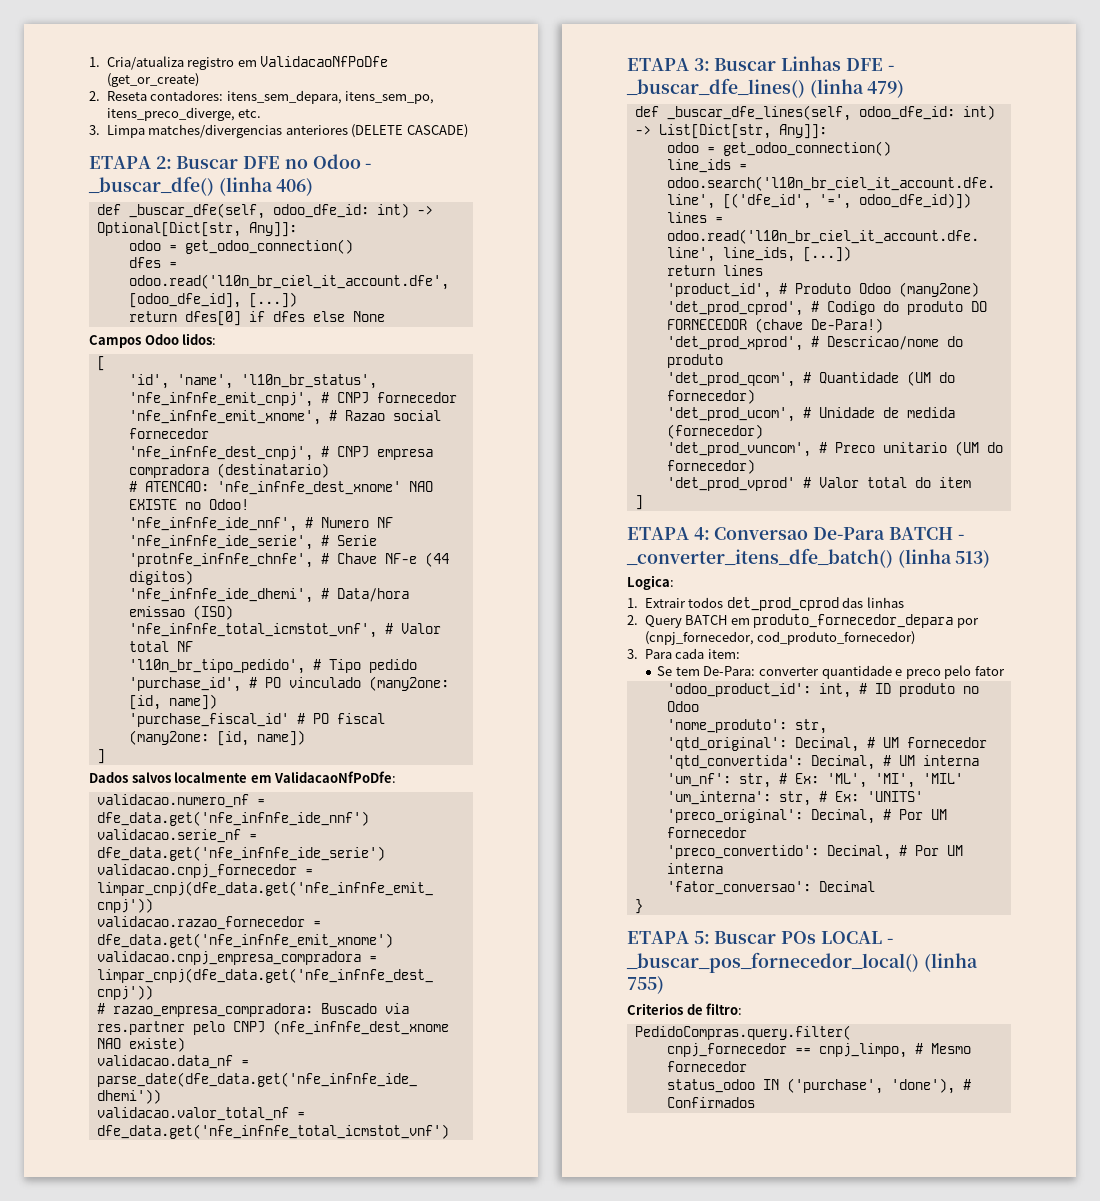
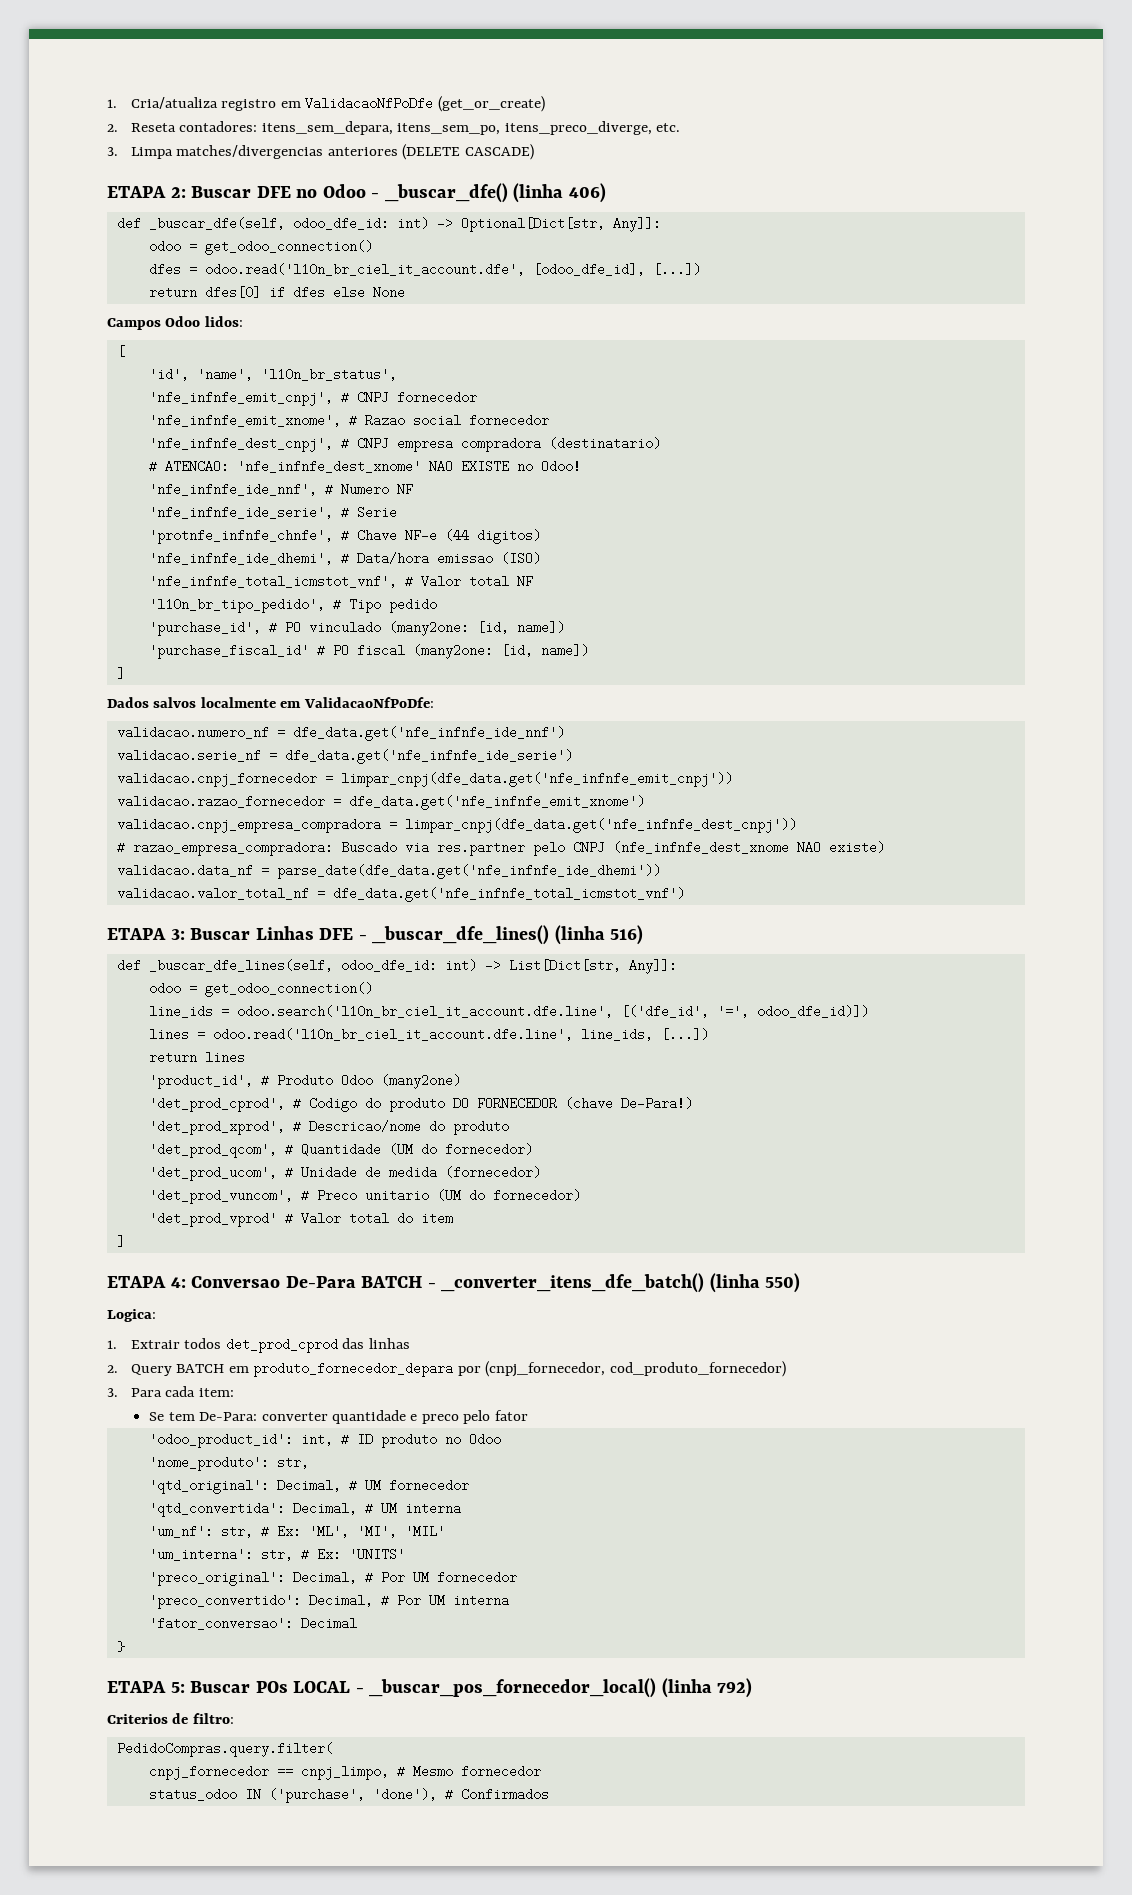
- ETAPA 3: Buscar Linhas DFE - _buscar_dfe_lines() (linha 479)
+ ETAPA 3: Buscar Linhas DFE - _buscar_dfe_lines() (linha 516)
- ETAPA 4: Conversao De-Para BATCH - _converter_itens_dfe_batch() (linha 513)
+ ETAPA 4: Conversao De-Para BATCH - _converter_itens_dfe_batch() (linha 550)
- ETAPA 5: Buscar POs LOCAL - _buscar_pos_fornecedor_local() (linha 755)
+ ETAPA 5: Buscar POs LOCAL - _buscar_pos_fornecedor_local() (linha 792)

